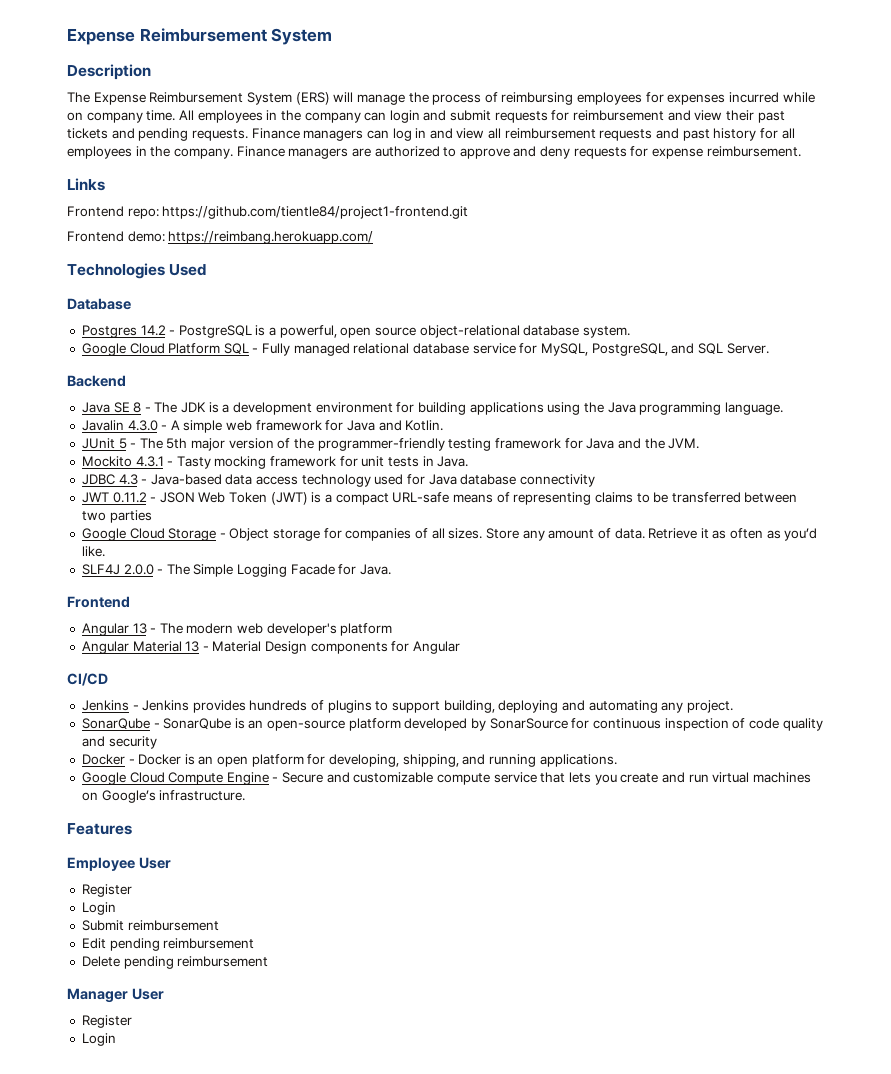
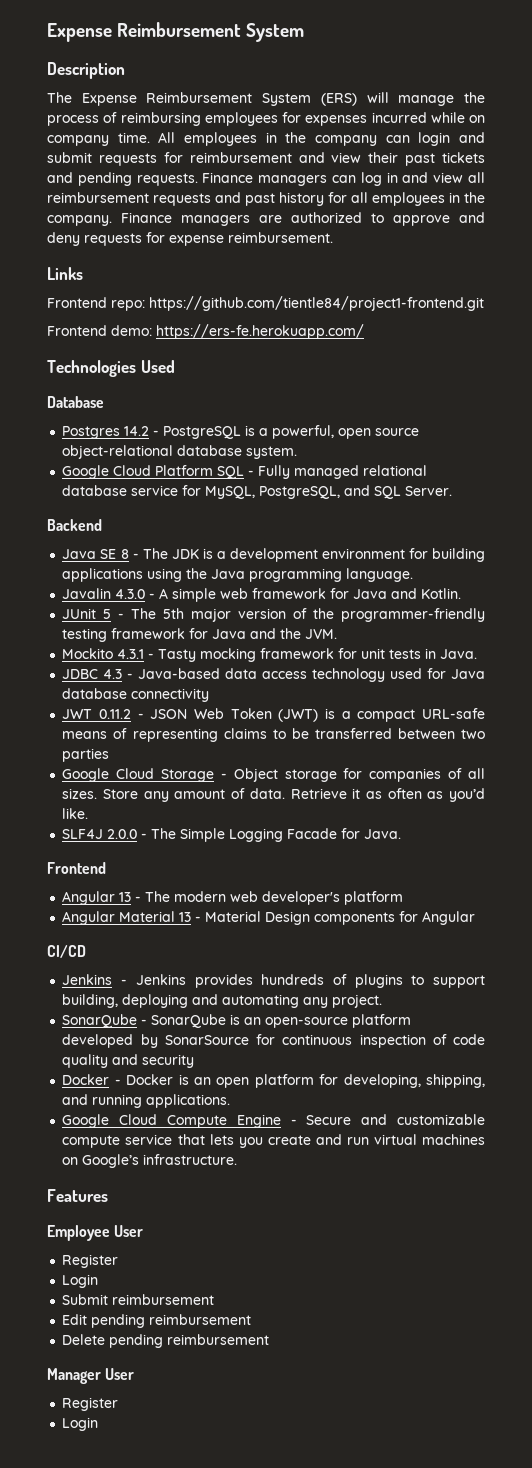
- Frontend demo: https://reimbang.herokuapp.com/
+ Frontend demo: https://ers-fe.herokuapp.com/

